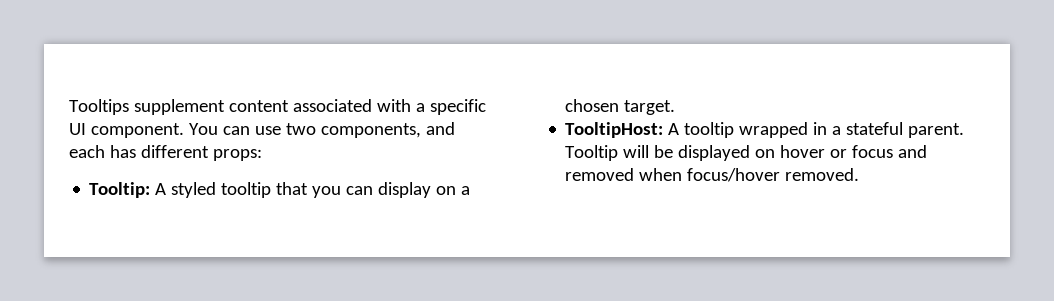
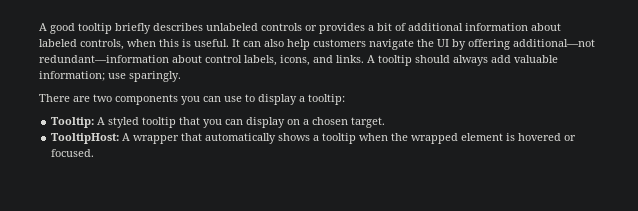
- Tooltips supplement content associated with a specific UI component. You can use two components, and each has different props:
+ A good tooltip briefly describes unlabeled controls or provides a bit of additional information about labeled controls, when this is useful. It can also help customers navigate the UI by offering additional—not redundant—information about control labels, icons, and links. A tooltip should always add valuable information; use sparingly.
+ There are two components you can use to display a tooltip:
- TooltipHost: A tooltip wrapped in a stateful parent. Tooltip will be displayed on hover or focus and removed when focus/hover removed.
+ TooltipHost: A wrapper that automatically shows a tooltip when the wrapped element is hovered or focused.

